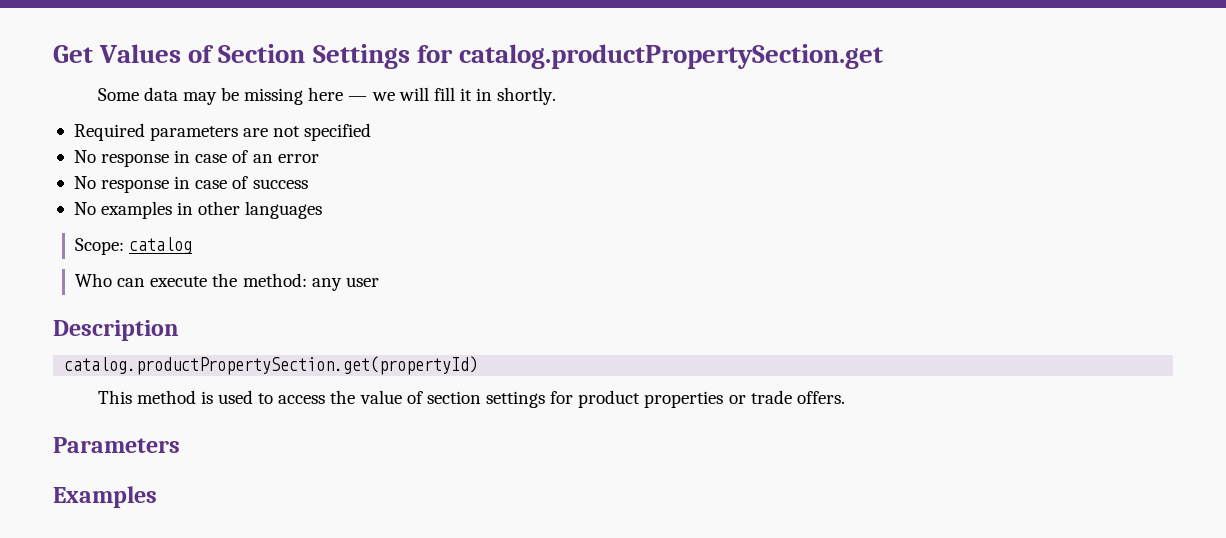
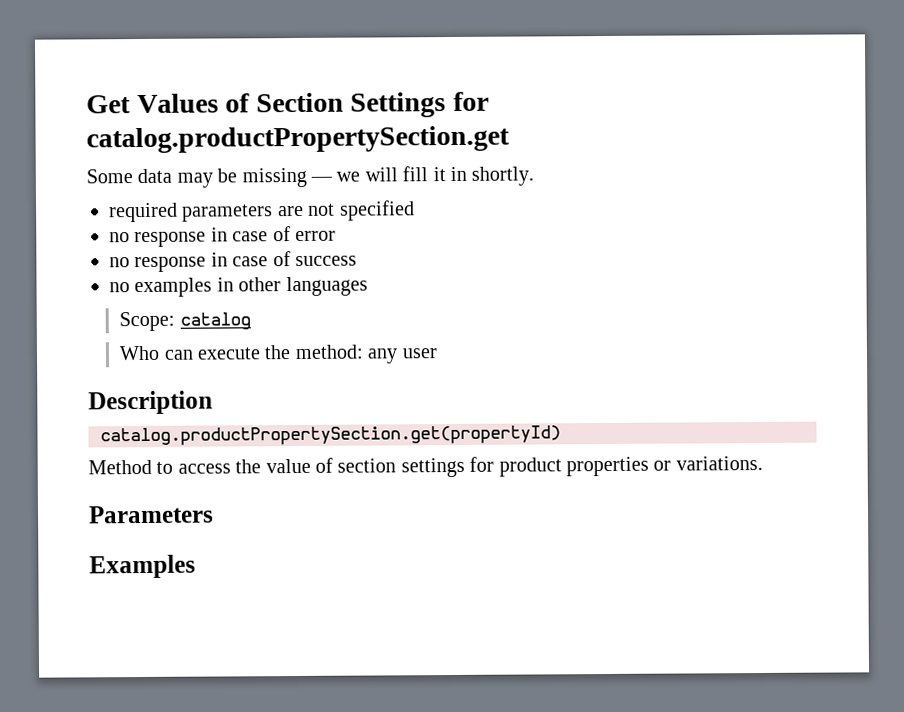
- Some data may be missing here — we will fill it in shortly.
+ Some data may be missing — we will fill it in shortly.
- Required parameters are not specified
+ required parameters are not specified
- No response in case of an error
+ no response in case of error
- No response in case of success
+ no response in case of success
- No examples in other languages
+ no examples in other languages
- This method is used to access the value of section settings for product properties or trade offers.
+ Method to access the value of section settings for product properties or variations.

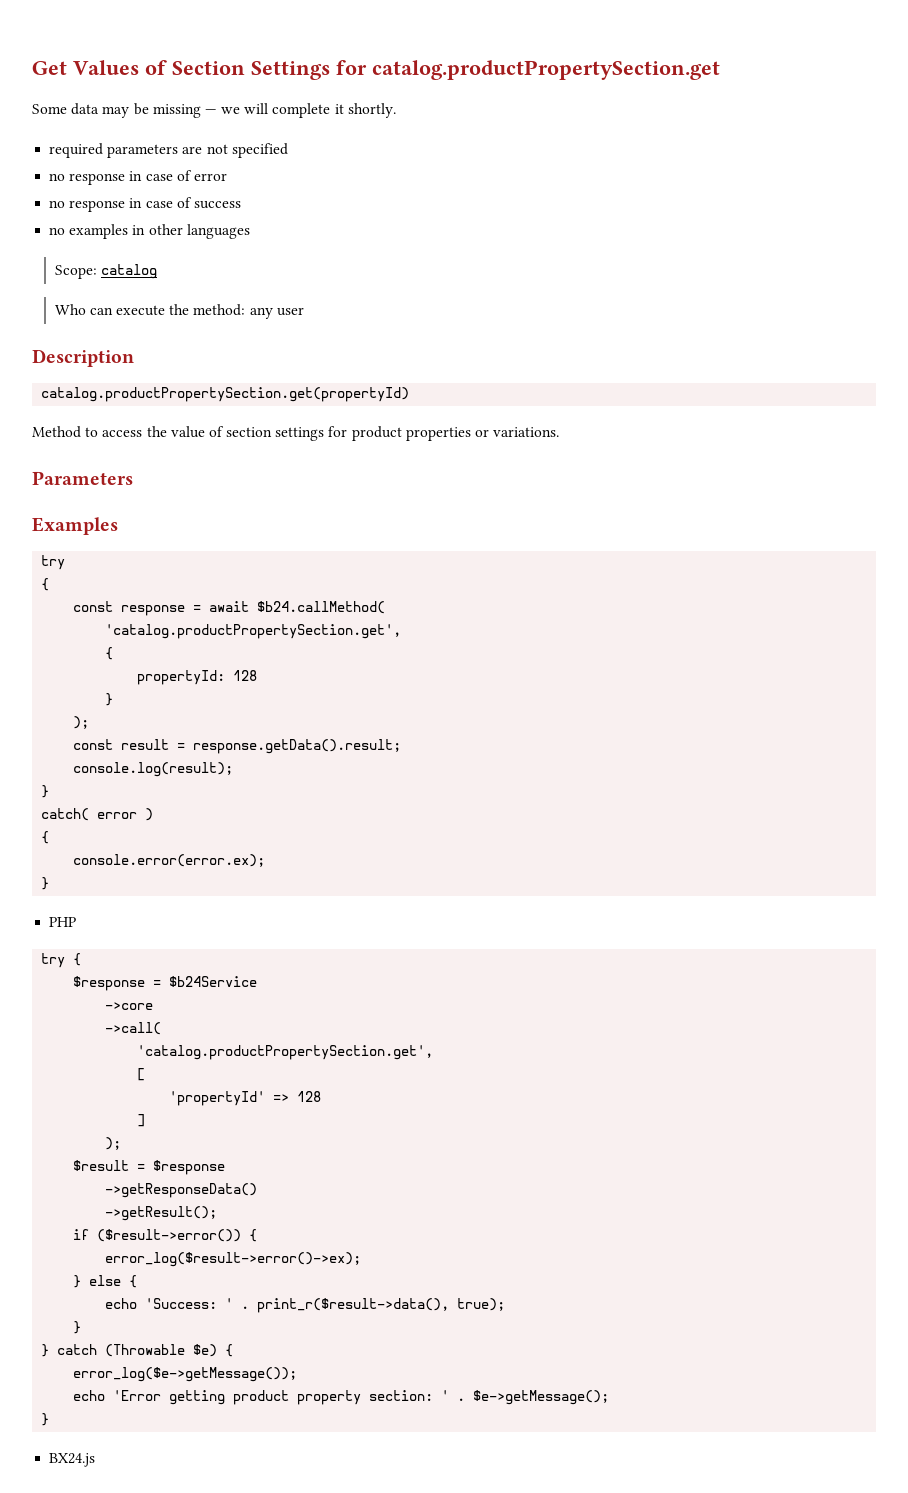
- Some data may be missing — we will fill it in shortly.
+ Some data may be missing — we will complete it shortly.
  Examples
+ try
+ {
+ const response = await $b24.callMethod(
+ 'catalog.productPropertySection.get',
+ {
+ propertyId: 128
+ }
+ );
+ const result = response.getData().result;
+ console.log(result);
+ }
+ catch( error )
+ {
+ console.error(error.ex);
+ }
+ PHP
+ try {
+ $response = $b24Service
+ ->core
+ ->call(
+ 'catalog.productPropertySection.get',
+ [
+ 'propertyId' => 128
+ ]
+ );
+ $result = $response
+ ->getResponseData()
+ ->getResult();
+ if ($result->error()) {
+ error_log($result->error()->ex);
+ } else {
+ echo 'Success: ' . print_r($result->data(), true);
+ }
+ } catch (Throwable $e) {
+ error_log($e->getMessage());
+ echo 'Error getting product property section: ' . $e->getMessage();
+ }
+ BX24.js

